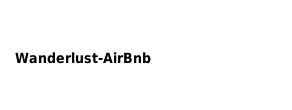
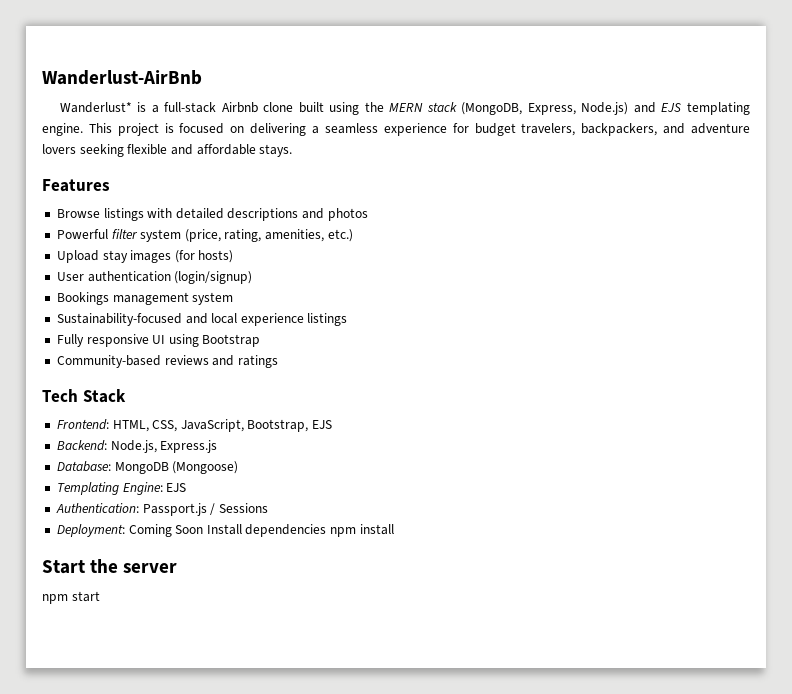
+ Wanderlust* is a full-stack Airbnb clone built using the MERN stack (MongoDB, Express, Node.js) and EJS templating engine. This project is focused on delivering a seamless experience for budget travelers, backpackers, and adventure lovers seeking flexible and affordable stays.
+ Features
+ Browse listings with detailed descriptions and photos
+ Powerful filter system (price, rating, amenities, etc.)
+ Upload stay images (for hosts)
+ User authentication (login/signup)
+ Bookings management system
+ Sustainability-focused and local experience listings
+ Fully responsive UI using Bootstrap
+ Community-based reviews and ratings
+ Tech Stack
+ Frontend: HTML, CSS, JavaScript, Bootstrap, EJS
+ Backend: Node.js, Express.js
+ Database: MongoDB (Mongoose)
+ Templating Engine: EJS
+ Authentication: Passport.js / Sessions
+ Deployment: Coming Soon Install dependencies npm install
+ Start the server
+ npm start

